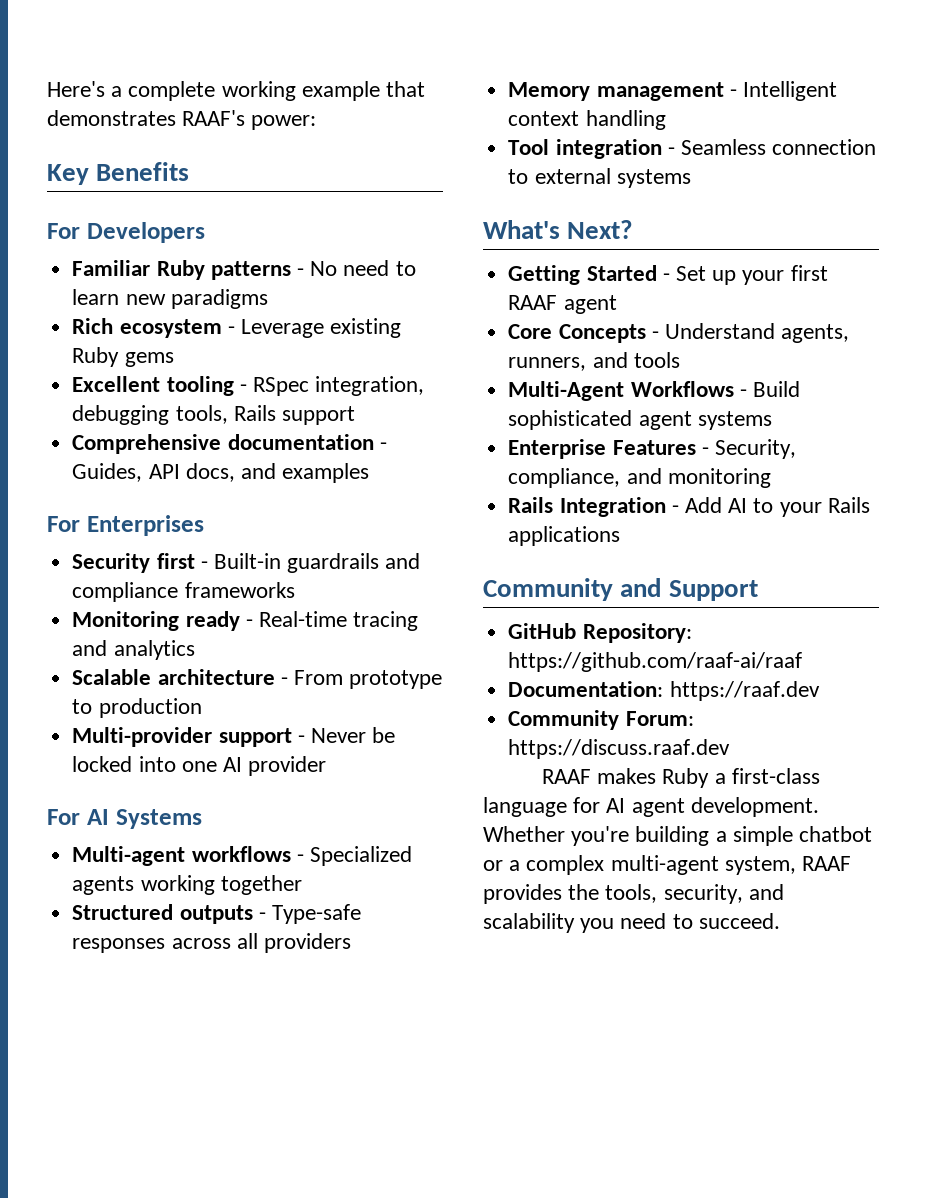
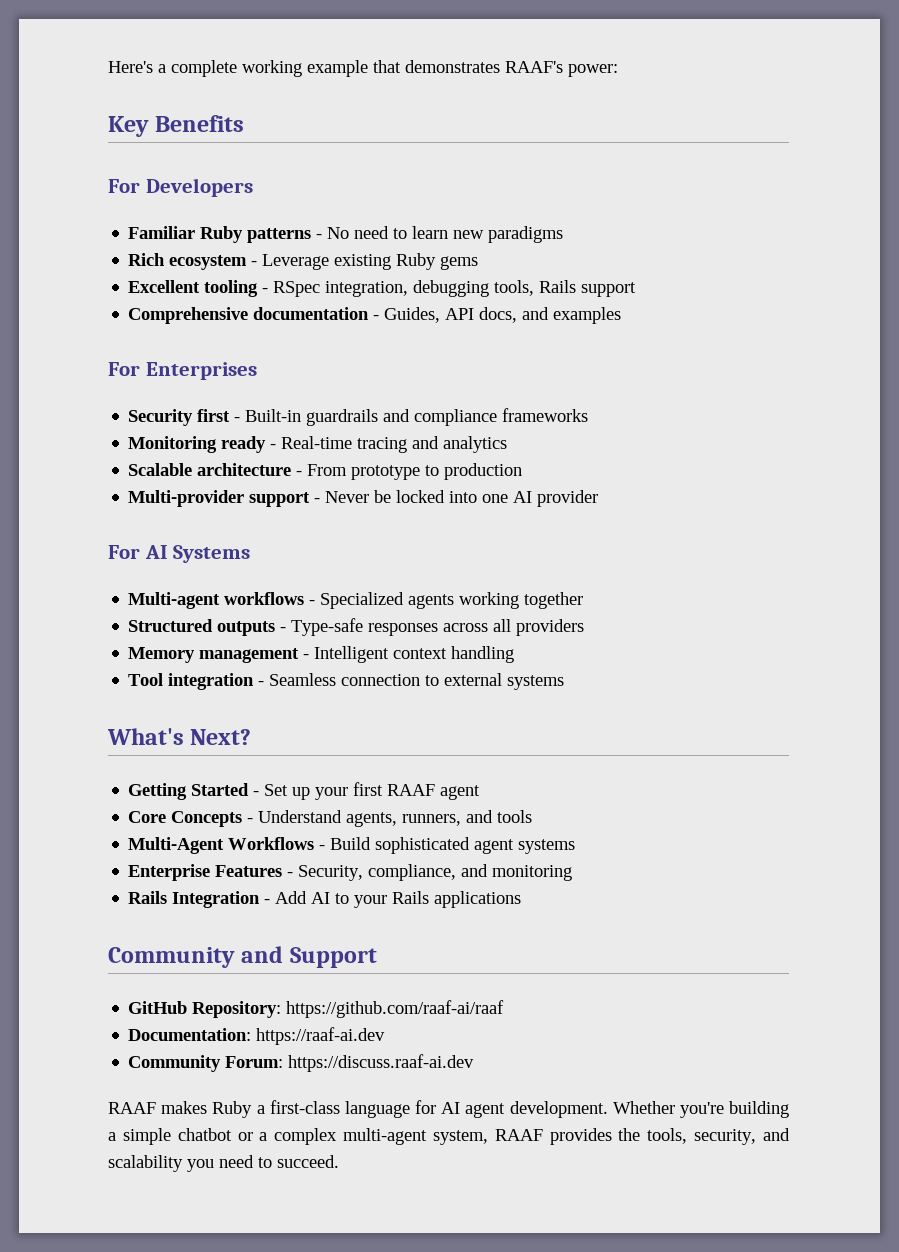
- Documentation: https://raaf.dev
+ Documentation: https://raaf-ai.dev
- Community Forum: https://discuss.raaf.dev
+ Community Forum: https://discuss.raaf-ai.dev

